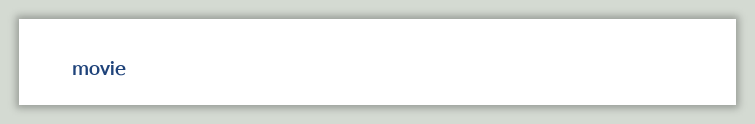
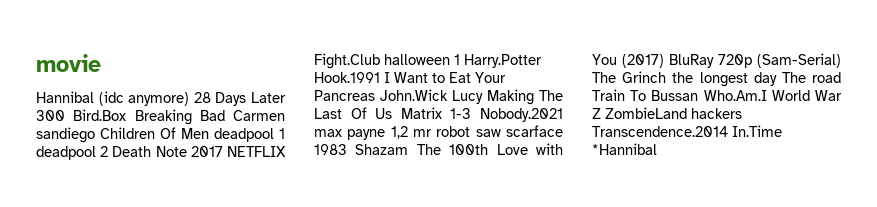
+ Hannibal (idc anymore) 28 Days Later 300 Bird.Box Breaking Bad Carmen sandiego Children Of Men deadpool 1 deadpool 2 Death Note 2017 NETFLIX Fight.Club halloween 1 Harry.Potter Hook.1991 I Want to Eat Your Pancreas John.Wick Lucy Making The Last Of Us Matrix 1-3 Nobody.2021 max payne 1,2 mr robot saw scarface 1983 Shazam The 100th Love with You (2017) BluRay 720p (Sam-Serial) The Grinch the longest day The road Train To Bussan Who.Am.I World War Z ZombieLand hackers Transcendence.2014 In.Time *Hannibal

